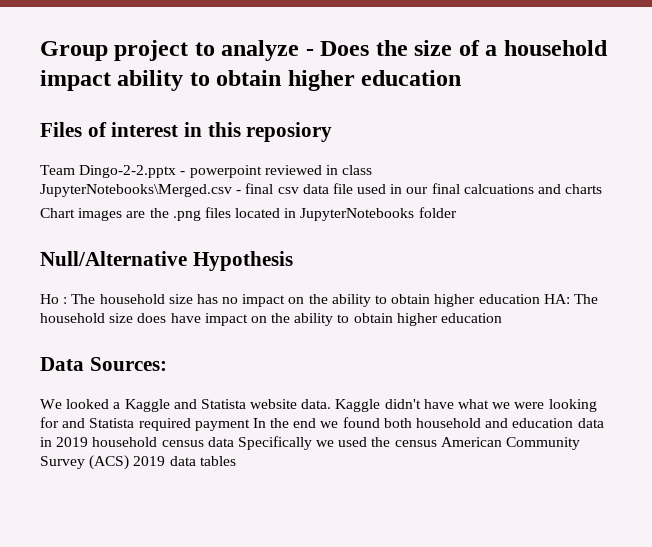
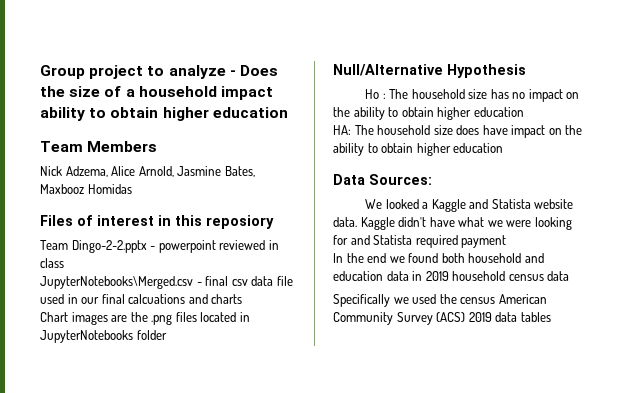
+ Team Members
+ Nick Adzema, Alice Arnold, Jasmine Bates, Maxbooz Homidas
- Ho : The household size has no impact on the ability to obtain higher education HA: The household size does have impact on the ability to obtain higher education
+ Ho : The household size has no impact on the ability to obtain higher education
+ HA: The household size does have impact on the ability to obtain higher education
- Kaggle didn't have what we were looking for and Statista required payment In the end we found both household and education data in 2019 household census data Specifically we used the census American Community Survey (ACS) 2019 data tables
+ Kaggle didn't have what we were looking for and Statista required payment
+ In the end we found both household and education data in 2019 household census data
+ Specifically we used the census American Community Survey (ACS) 2019 data tables

